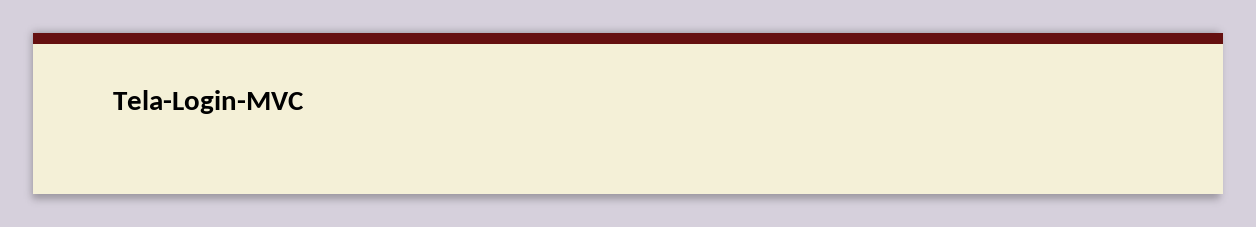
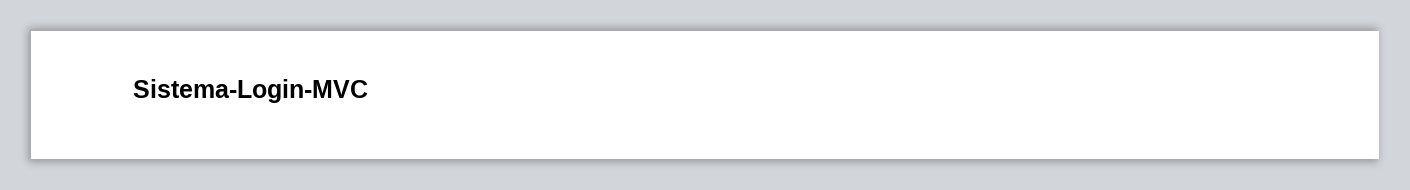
- Tela-Login-MVC
+ Sistema-Login-MVC

